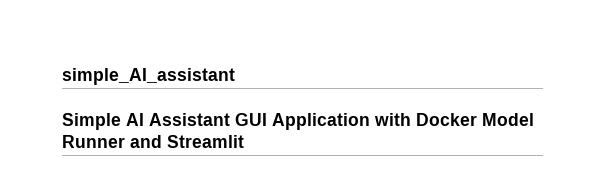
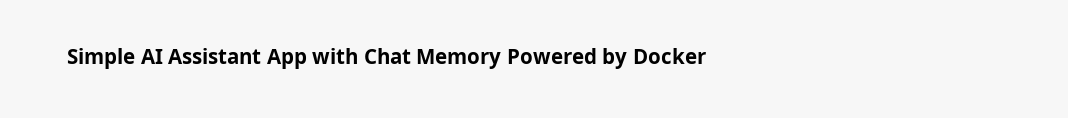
- simple_AI_assistant
- Simple AI Assistant GUI Application with Docker Model Runner and Streamlit
+ Simple AI Assistant App with Chat Memory Powered by Docker

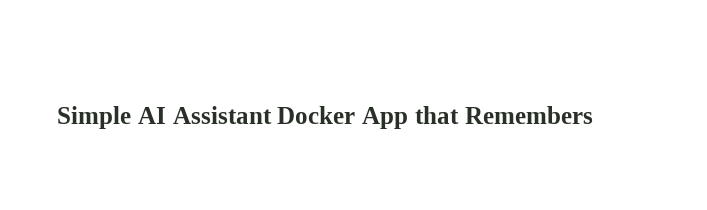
- Simple AI Assistant App with Chat Memory Powered by Docker
+ Simple AI Assistant Docker App that Remembers

